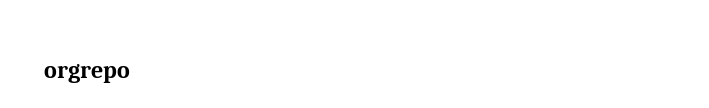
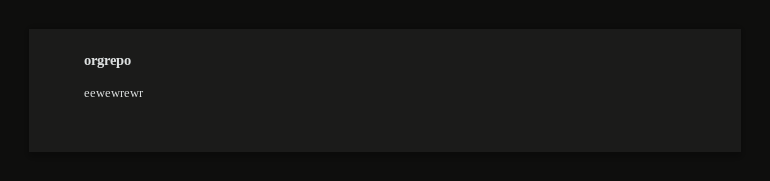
+ eewewrewr

